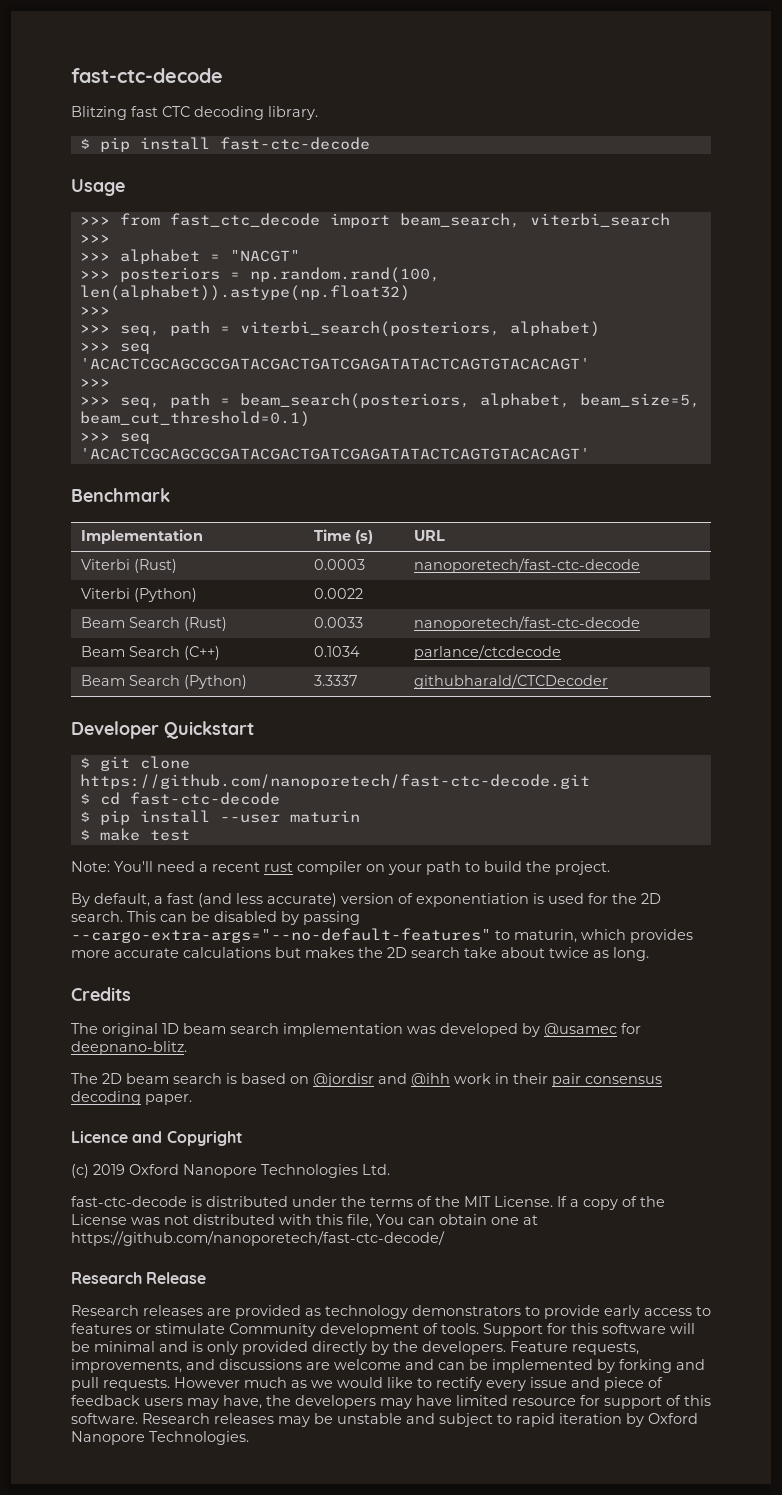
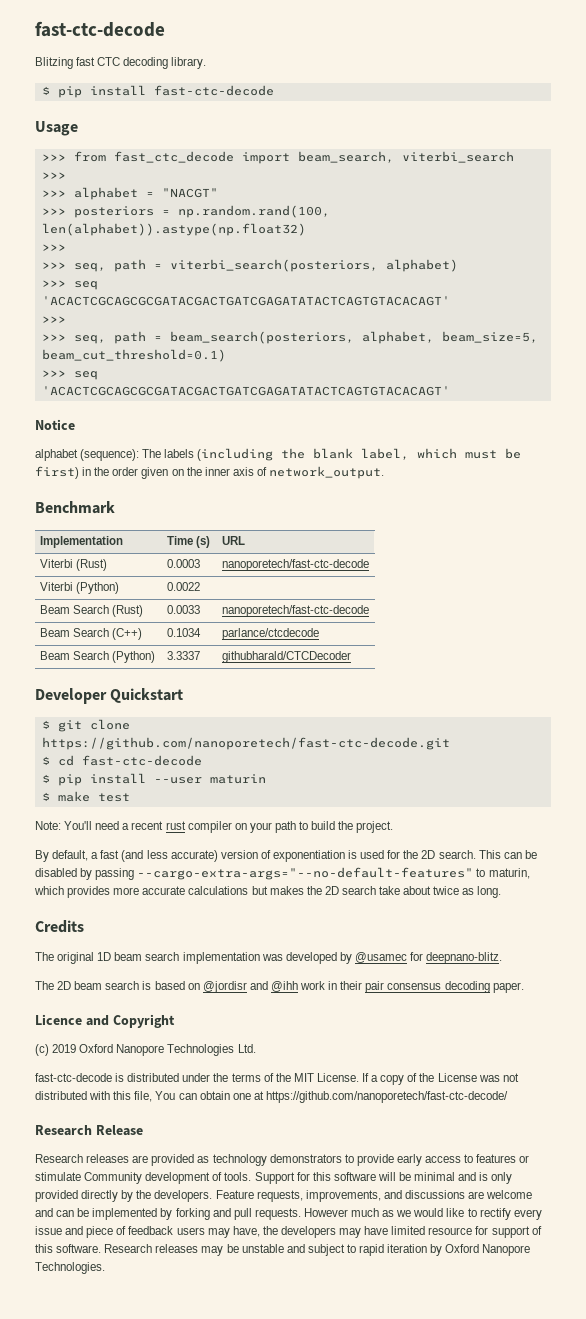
+ Notice
+ alphabet (sequence): The labels (including the blank label, which must be first) in the order given on the inner axis of network_output.

